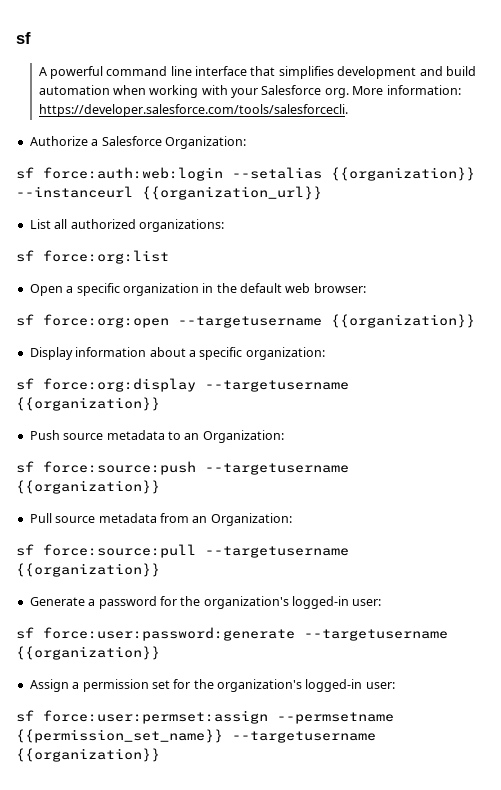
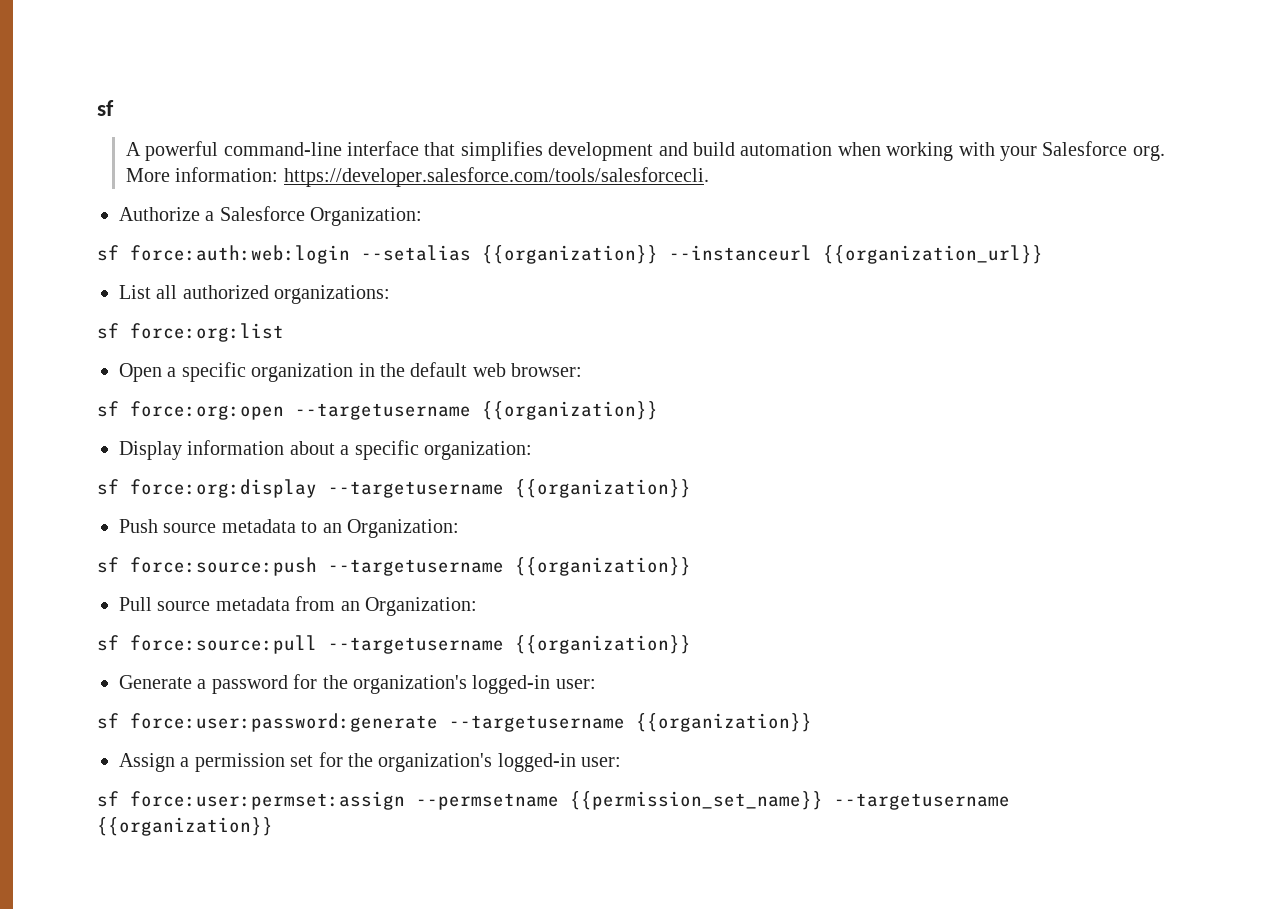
- A powerful command line interface that simplifies development and build automation when working with your Salesforce org.
+ A powerful command-line interface that simplifies development and build automation when working with your Salesforce org.

